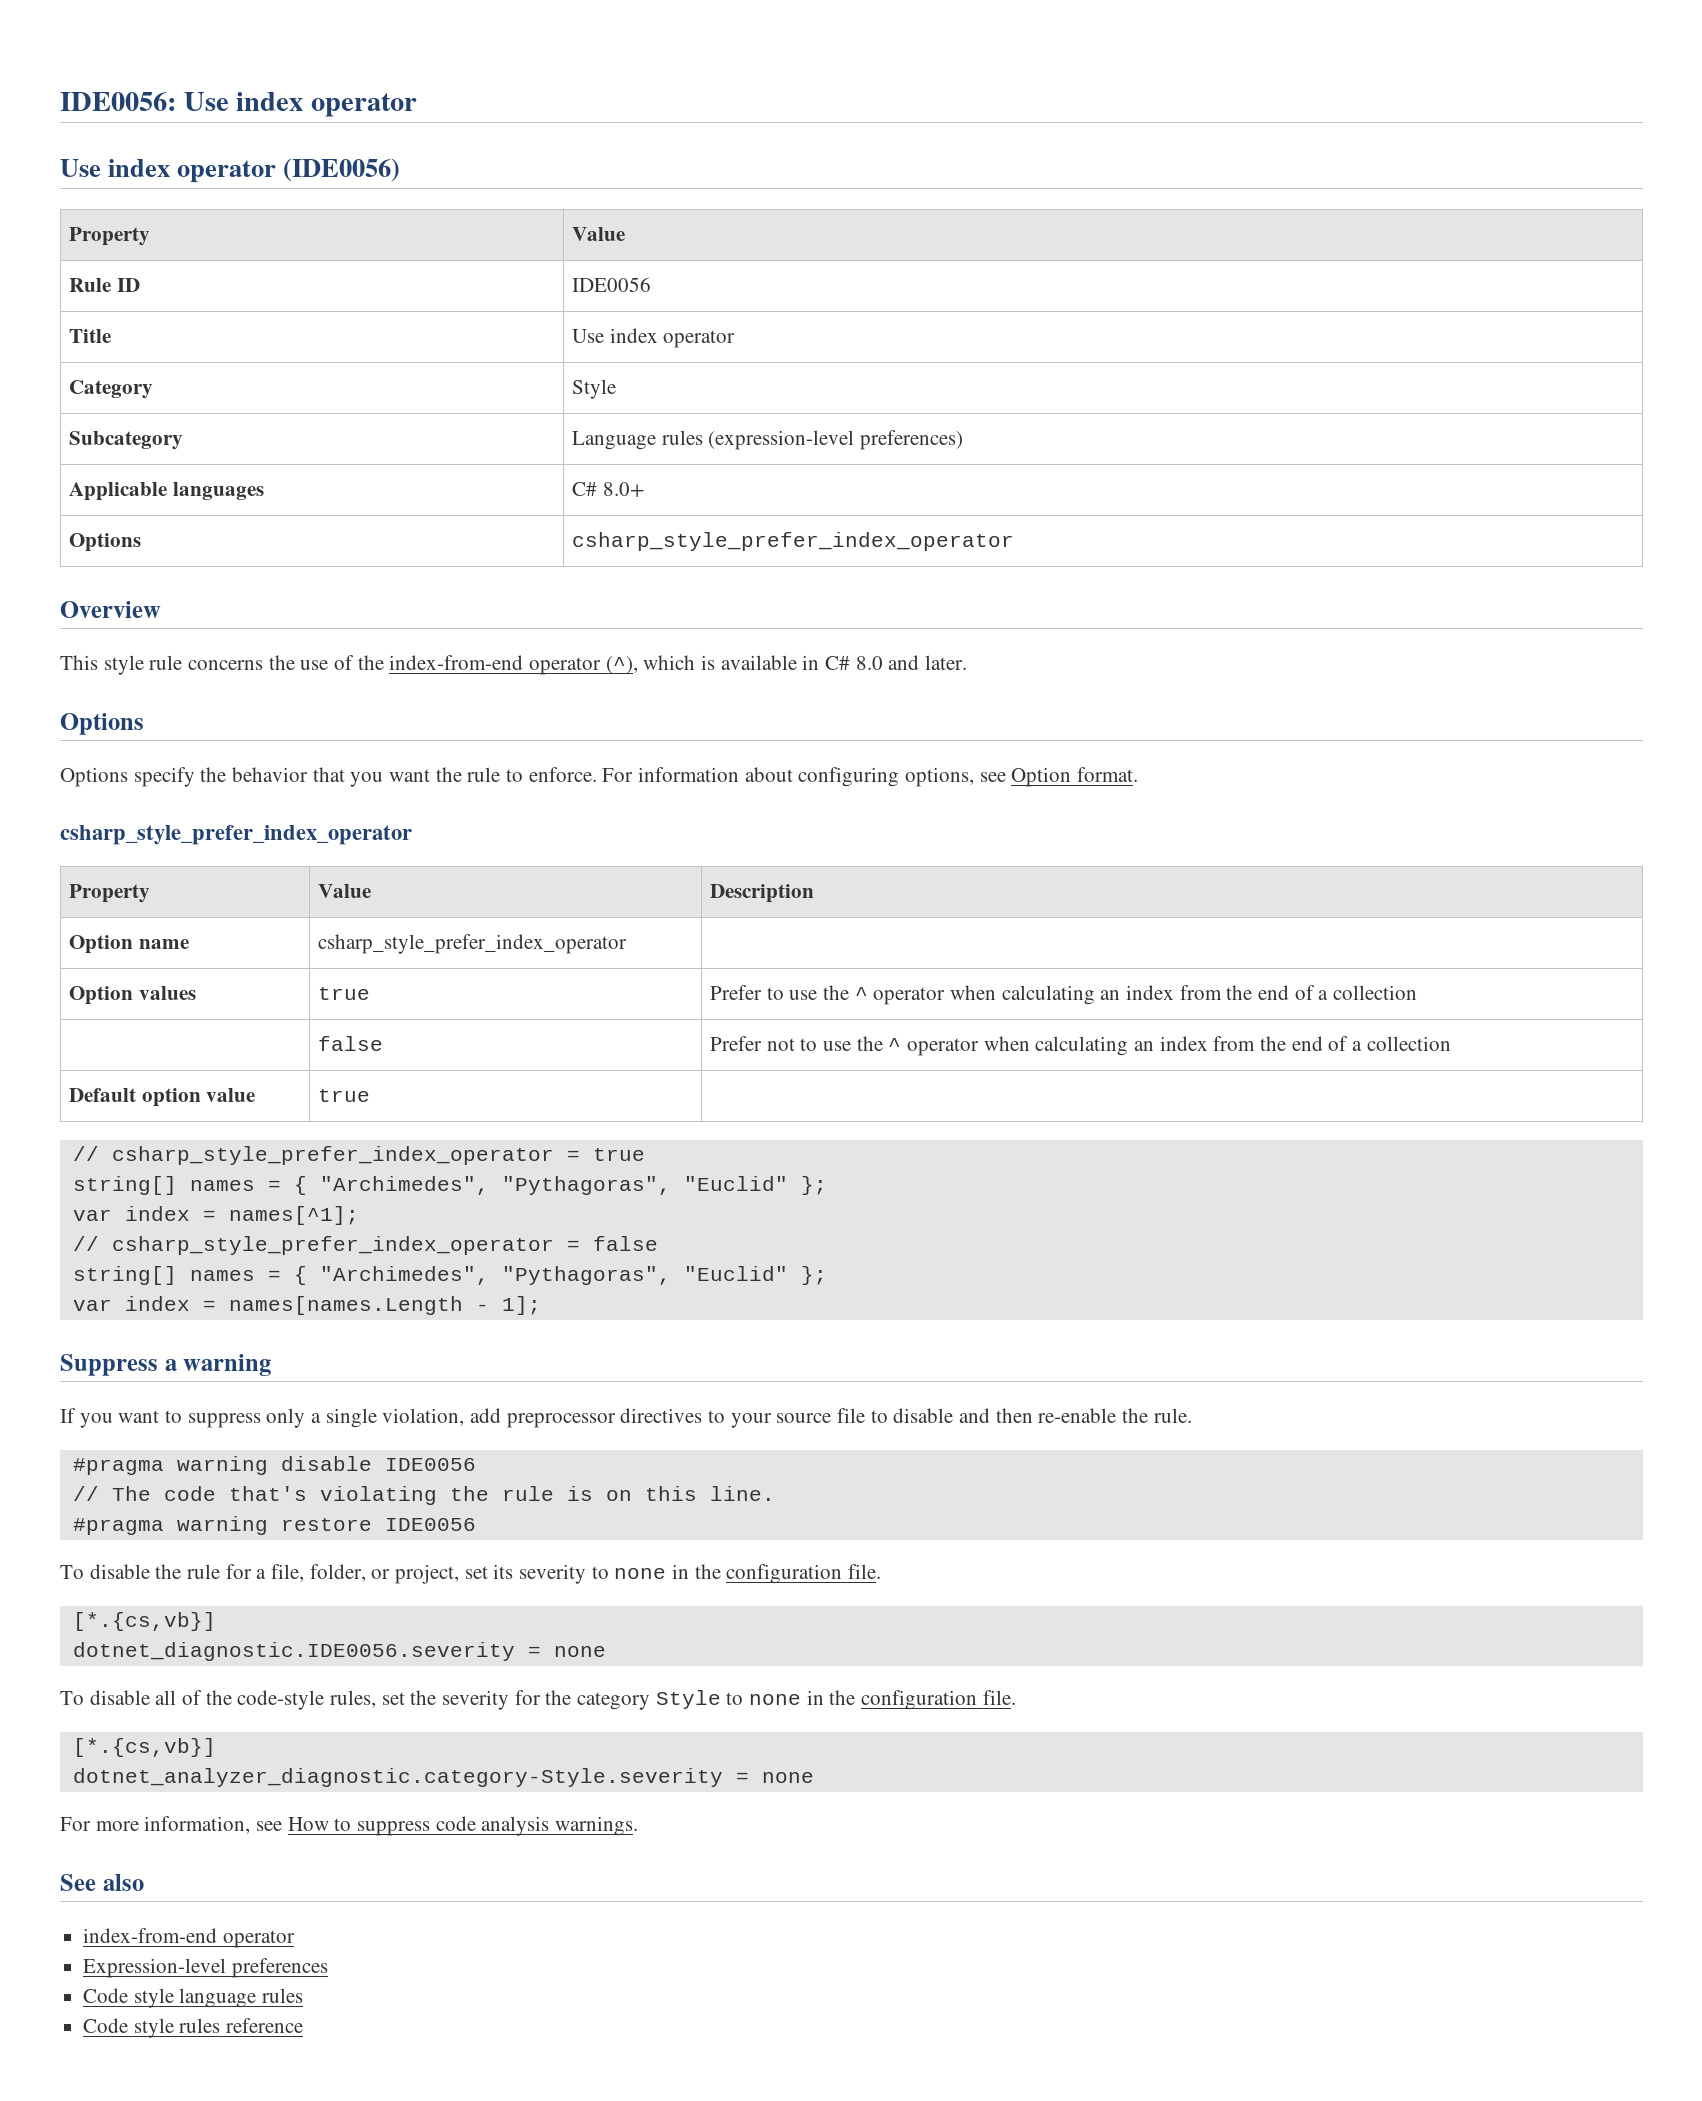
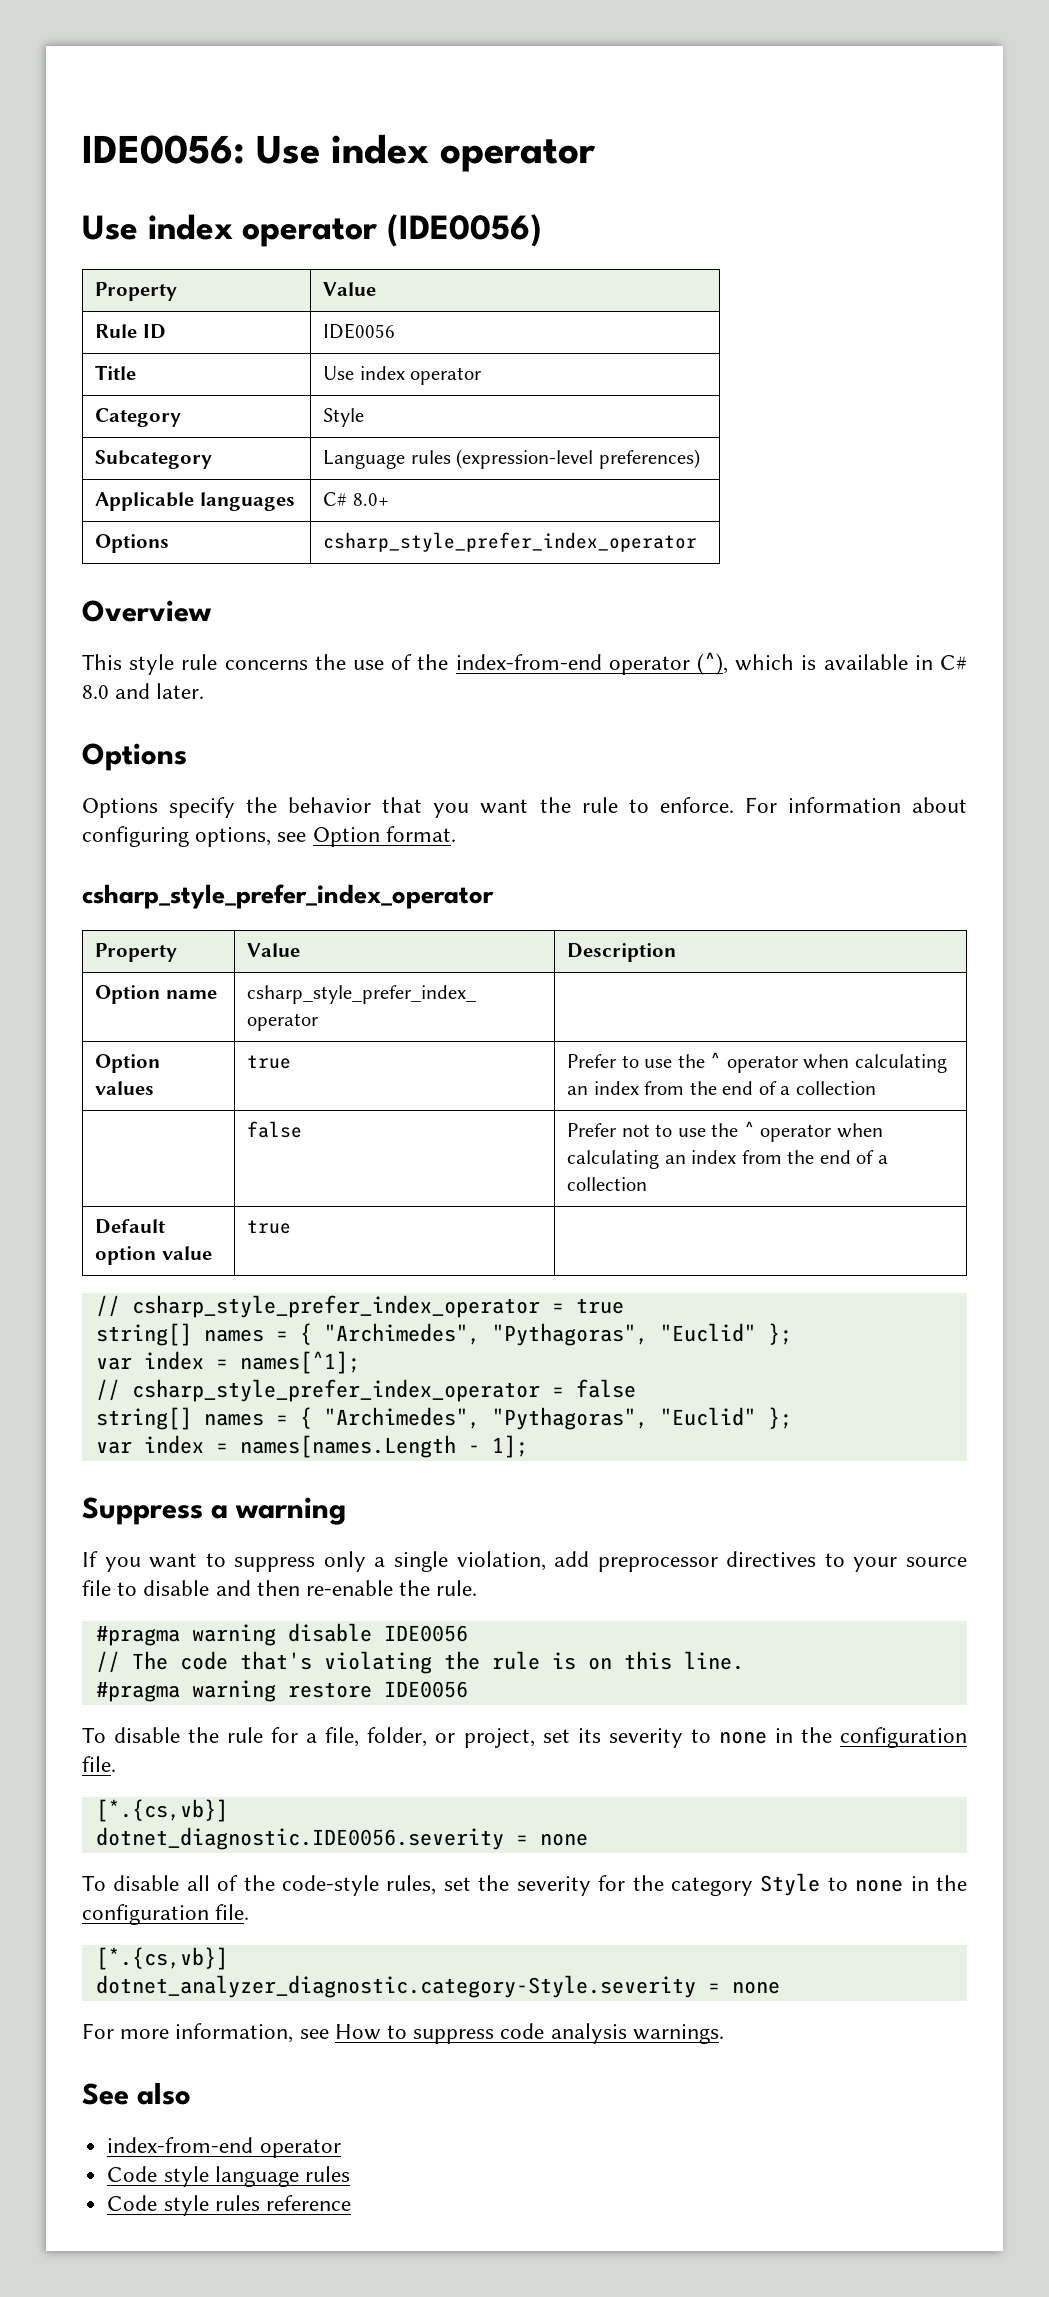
- Expression-level preferences

